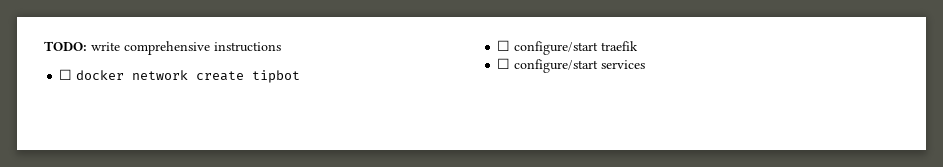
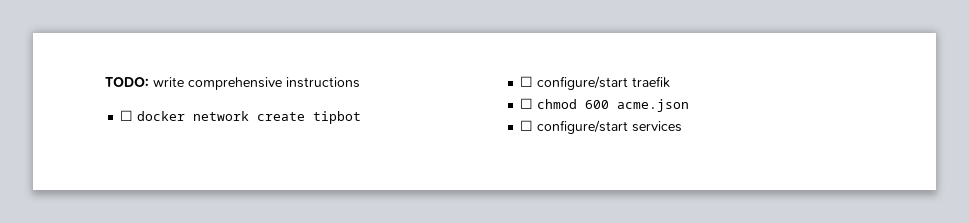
+ ☐ chmod 600 acme.json

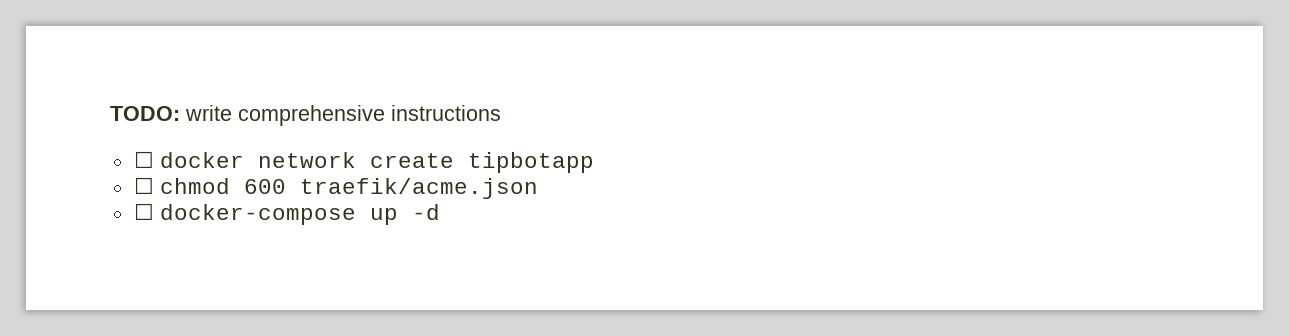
- ☐ docker network create tipbot
- ☐ configure/start traefik
+ ☐ docker network create tipbotapp
- ☐ chmod 600 acme.json
- ☐ configure/start services
+ ☐ chmod 600 traefik/acme.json
+ ☐ docker-compose up -d

